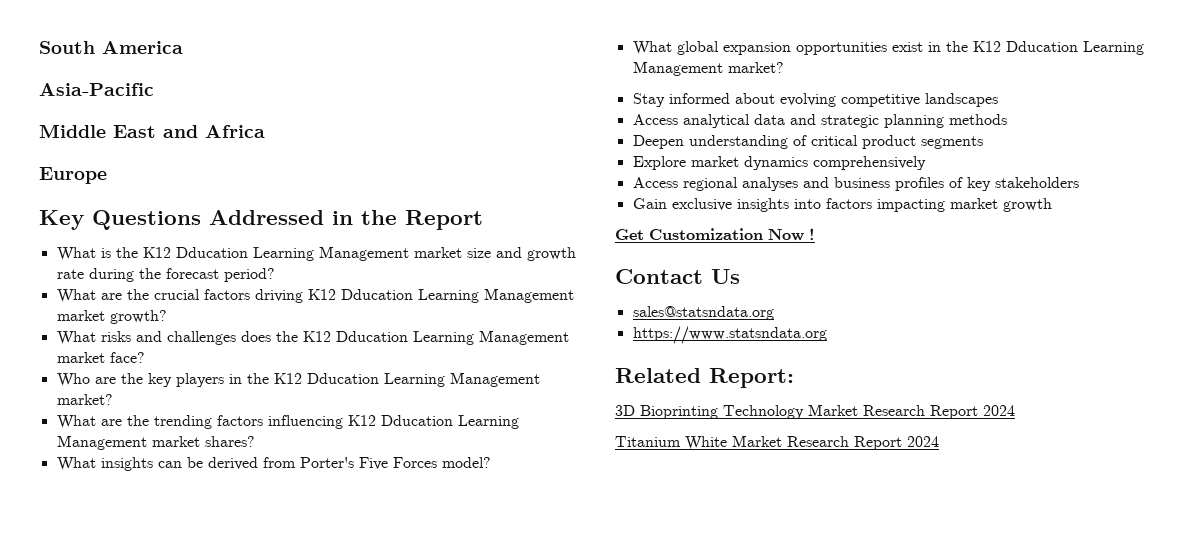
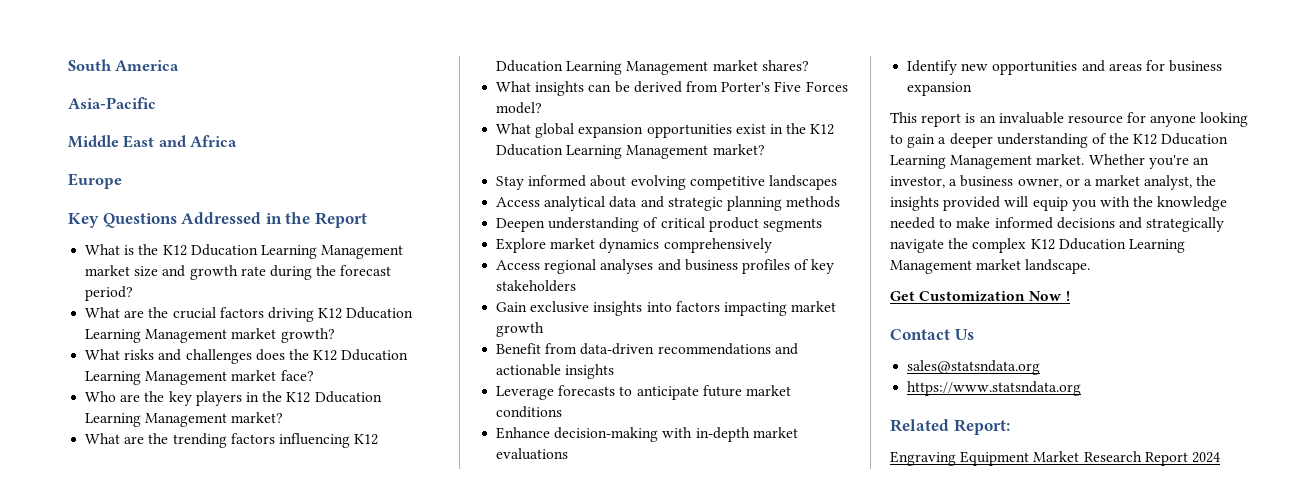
+ Benefit from data-driven recommendations and actionable insights
+ Leverage forecasts to anticipate future market conditions
+ Enhance decision-making with in-depth market evaluations
+ Identify new opportunities and areas for business expansion
+ This report is an invaluable resource for anyone looking to gain a deeper understanding of the K12 Dducation Learning Management market. Whether you're an investor, a business owner, or a market analyst, the insights provided will equip you with the knowledge needed to make informed decisions and strategically navigate the complex K12 Dducation Learning Management market landscape.
- 3D Bioprinting Technology Market Research Report 2024
- Titanium White Market Research Report 2024
+ Engraving Equipment Market Research Report 2024

